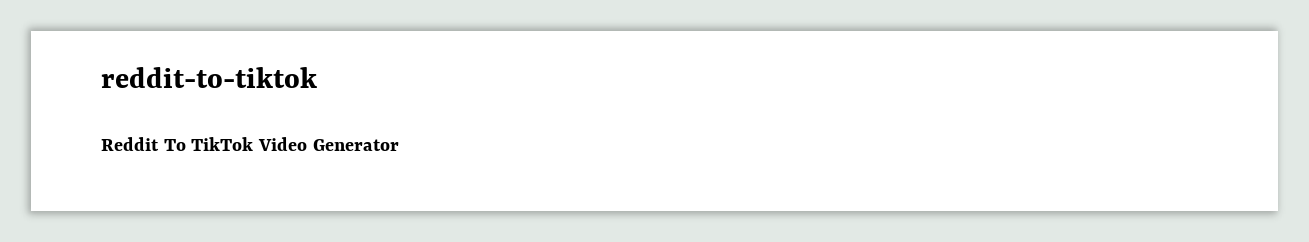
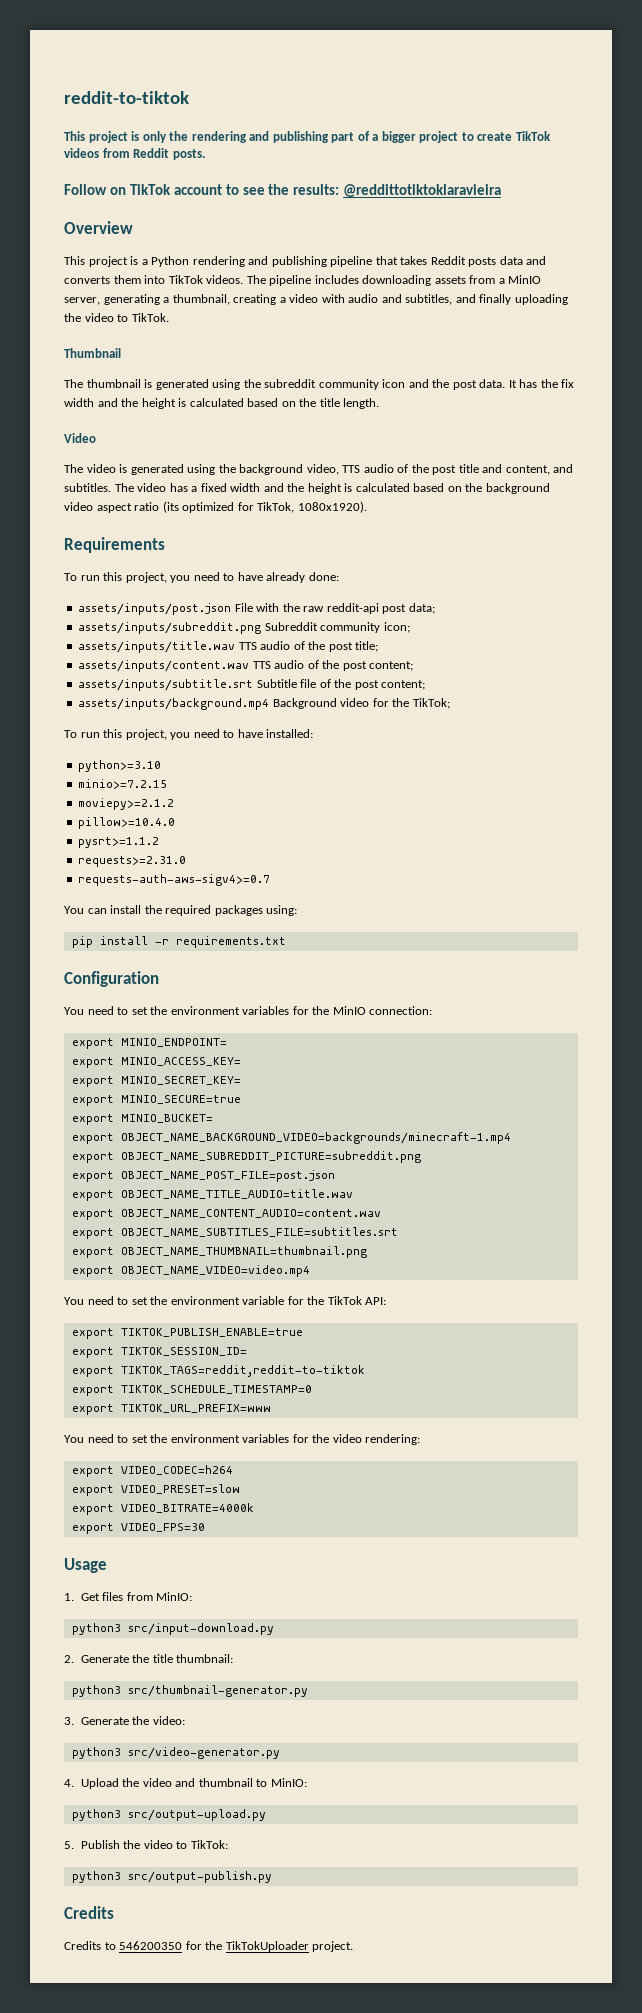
- Reddit To TikTok Video Generator
+ This project is only the rendering and publishing part of a bigger project to create TikTok videos from Reddit posts.
+ Follow on TikTok account to see the results: @reddittotiktoklaravieira
+ Overview
+ This project is a Python rendering and publishing pipeline that takes Reddit posts data and converts them into TikTok videos. The pipeline includes downloading assets from a MinIO server, generating a thumbnail, creating a video with audio and subtitles, and finally uploading the video to TikTok.
+ Thumbnail
+ The thumbnail is generated using the subreddit community icon and the post data. It has the fix width and the height is calculated based on the title length.
+ Video
+ The video is generated using the background video, TTS audio of the post title and content, and subtitles. The video has a fixed width and the height is calculated based on the background video aspect ratio (its optimized for TikTok, 1080x1920).
+ Requirements
+ To run this project, you need to have already done:
+ assets/inputs/post.json File with the raw reddit-api post data;
+ assets/inputs/subreddit.png Subreddit community icon;
+ assets/inputs/title.wav TTS audio of the post title;
+ assets/inputs/content.wav TTS audio of the post content;
+ assets/inputs/subtitle.srt Subtitle file of the post content;
+ assets/inputs/background.mp4 Background video for the TikTok;
+ To run this project, you need to have installed:
+ python>=3.10
+ minio>=7.2.15
+ moviepy>=2.1.2
+ pillow>=10.4.0
+ pysrt>=1.1.2
+ requests>=2.31.0
+ requests-auth-aws-sigv4>=0.7
+ You can install the required packages using:
+ pip install -r requirements.txt
+ Configuration
+ You need to set the environment variables for the MinIO connection:
+ export MINIO_ENDPOINT=
+ export MINIO_ACCESS_KEY=
+ export MINIO_SECRET_KEY=
+ export MINIO_SECURE=true
+ export MINIO_BUCKET=
+ export OBJECT_NAME_BACKGROUND_VIDEO=backgrounds/minecraft-1.mp4
+ export OBJECT_NAME_SUBREDDIT_PICTURE=subreddit.png
+ export OBJECT_NAME_POST_FILE=post.json
+ export OBJECT_NAME_TITLE_AUDIO=title.wav
+ export OBJECT_NAME_CONTENT_AUDIO=content.wav
+ export OBJECT_NAME_SUBTITLES_FILE=subtitles.srt
+ export OBJECT_NAME_THUMBNAIL=thumbnail.png
+ export OBJECT_NAME_VIDEO=video.mp4
+ You need to set the environment variable for the TikTok API:
+ export TIKTOK_PUBLISH_ENABLE=true
+ export TIKTOK_SESSION_ID=
+ export TIKTOK_TAGS=reddit,reddit-to-tiktok
+ export TIKTOK_SCHEDULE_TIMESTAMP=0
+ export TIKTOK_URL_PREFIX=www
+ You need to set the environment variables for the video rendering:
+ export VIDEO_CODEC=h264
+ export VIDEO_PRESET=slow
+ export VIDEO_BITRATE=4000k
+ export VIDEO_FPS=30
+ Usage
+ 1. Get files from MinIO:
+ python3 src/input-download.py
+ 2. Generate the title thumbnail:
+ python3 src/thumbnail-generator.py
+ 3. Generate the video:
+ python3 src/video-generator.py
+ 4. Upload the video and thumbnail to MinIO:
+ python3 src/output-upload.py
+ 5. Publish the video to TikTok:
+ python3 src/output-publish.py
+ Credits
+ Credits to 546200350 for the TikTokUploader project.

